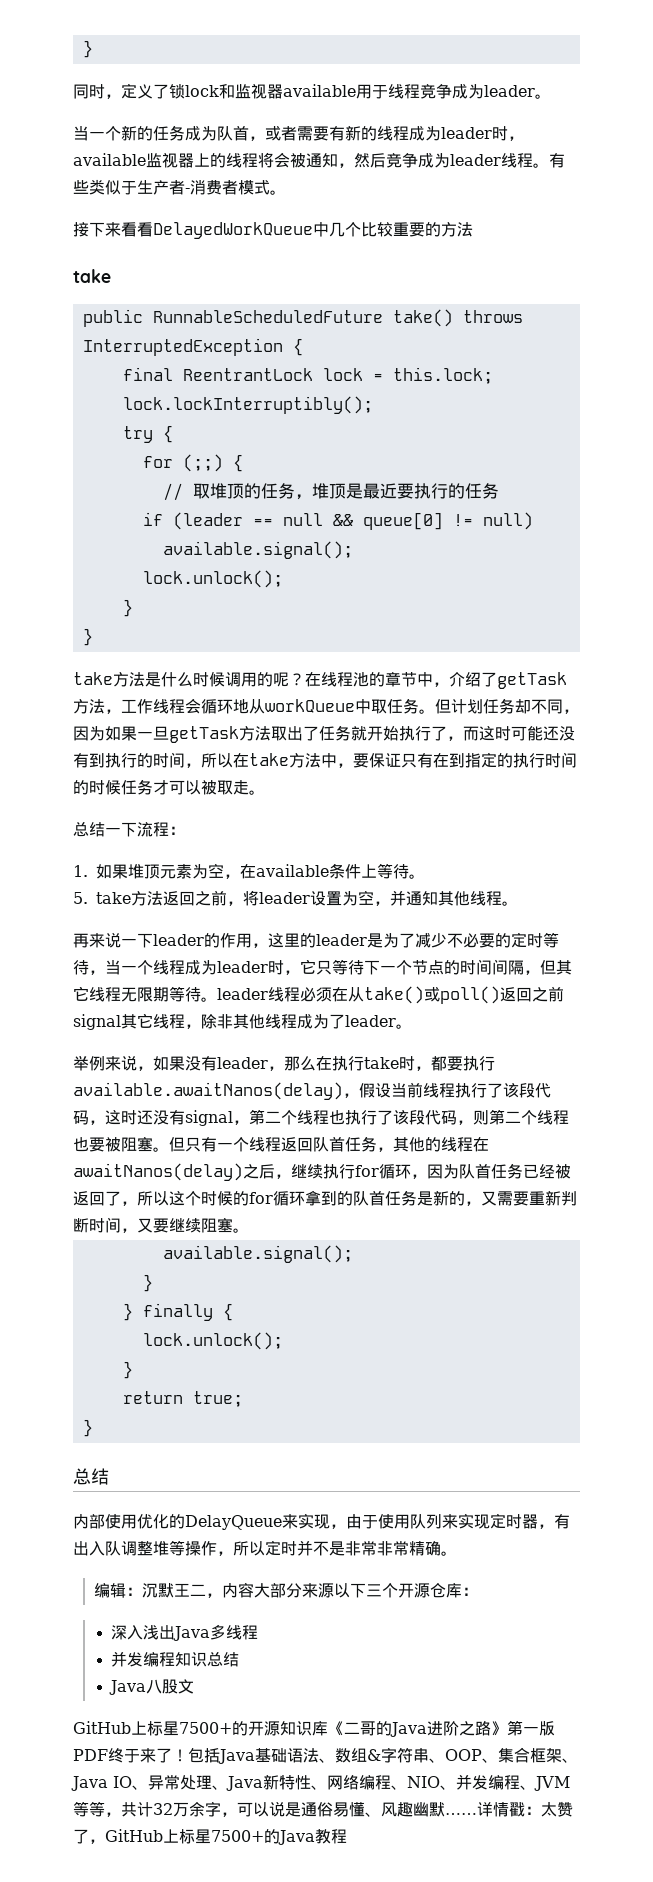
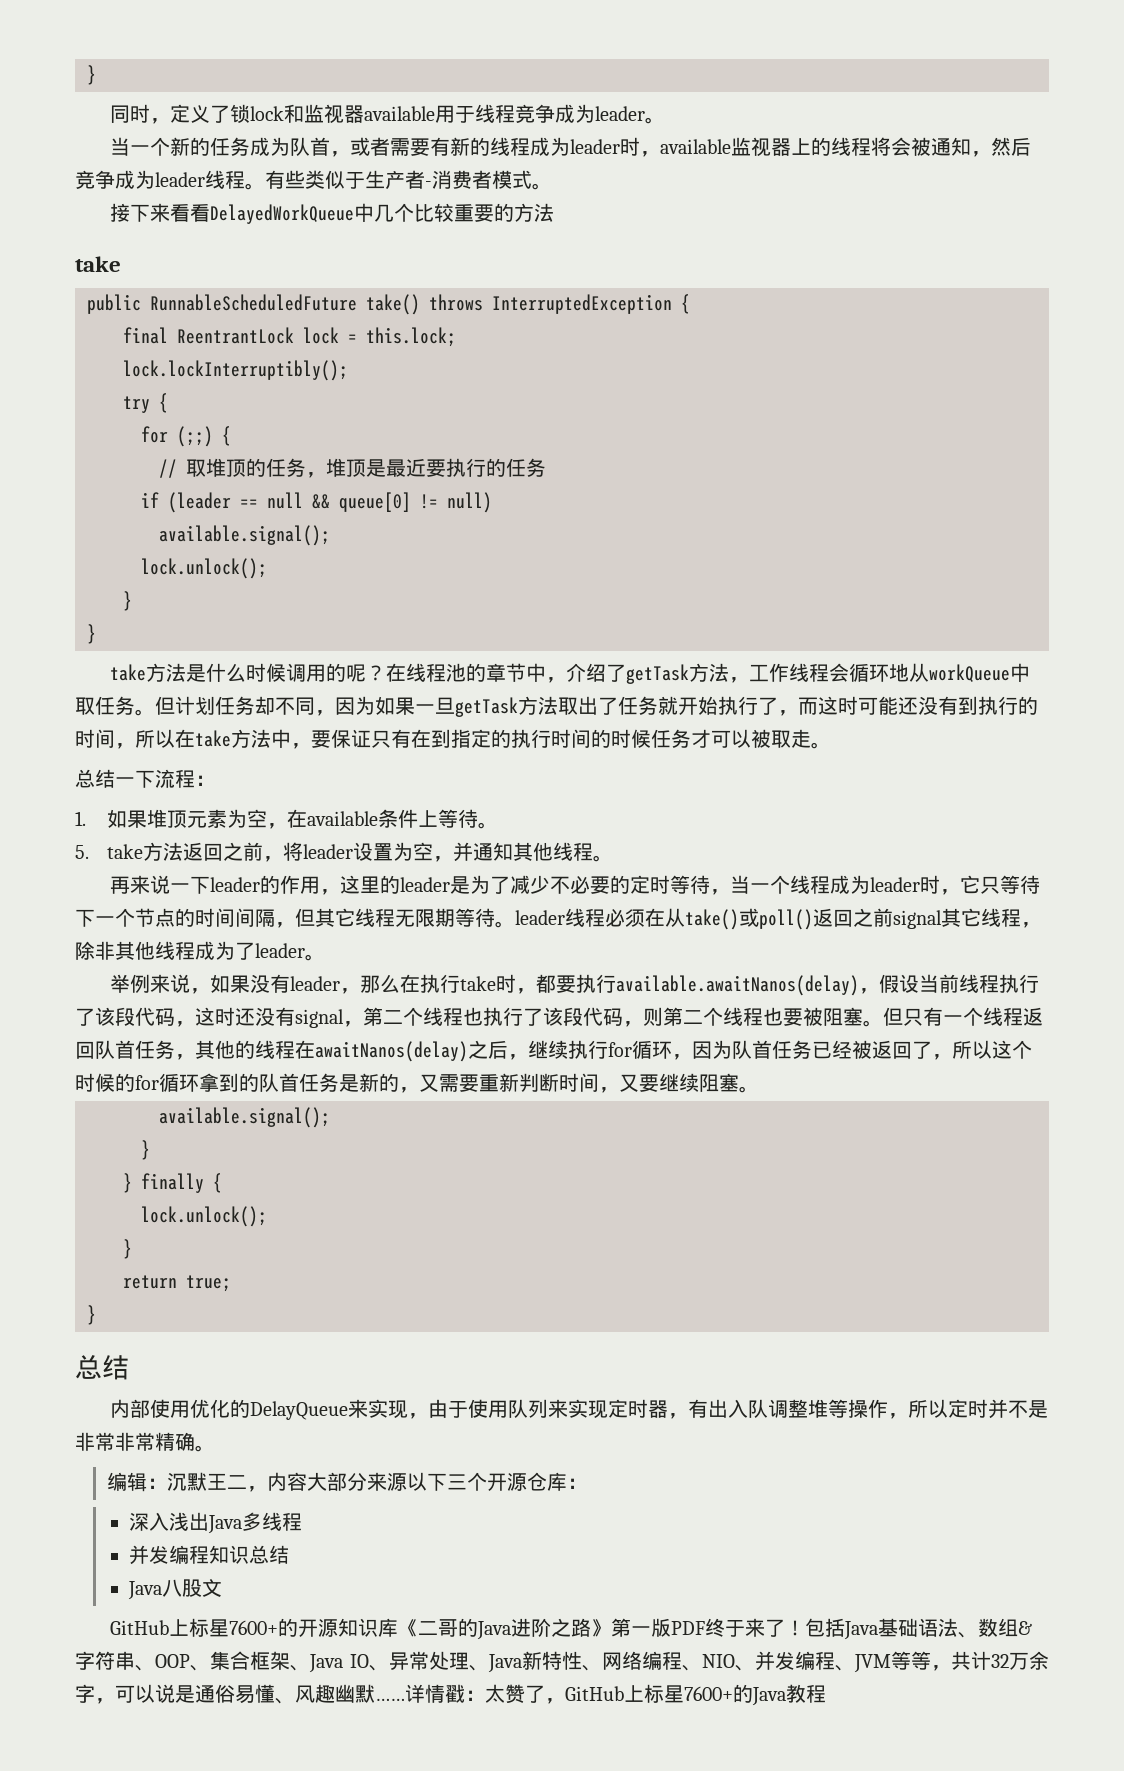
- GitHub上标星7500+的开源知识库《二哥的Java进阶之路》第一版PDF终于来了！
+ GitHub上标星7600+的开源知识库《二哥的Java进阶之路》第一版PDF终于来了！
- 详情戳：太赞了，GitHub上标星7500+的Java教程
+ 详情戳：太赞了，GitHub上标星7600+的Java教程

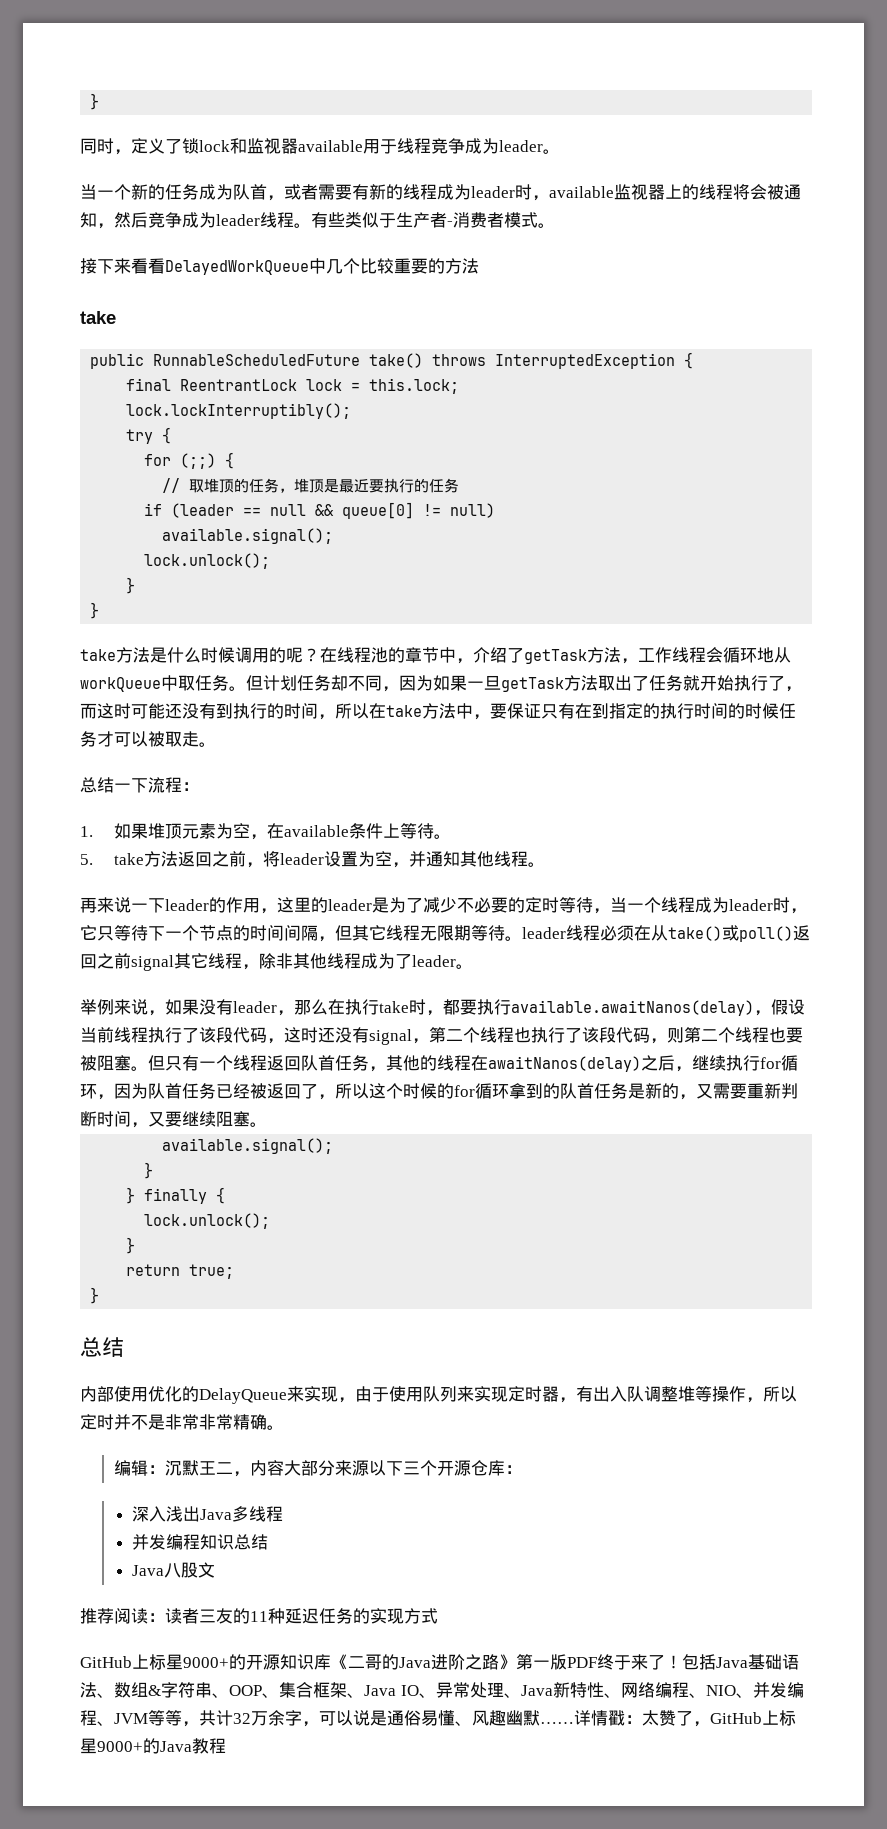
- GitHub上标星7600+的开源知识库《二哥的Java进阶之路》第一版PDF终于来了！
+ 推荐阅读：读者三友的11种延迟任务的实现方式
+ GitHub上标星9000+的开源知识库《二哥的Java进阶之路》第一版PDF终于来了！
- 详情戳：太赞了，GitHub上标星7600+的Java教程
+ 详情戳：太赞了，GitHub上标星9000+的Java教程

